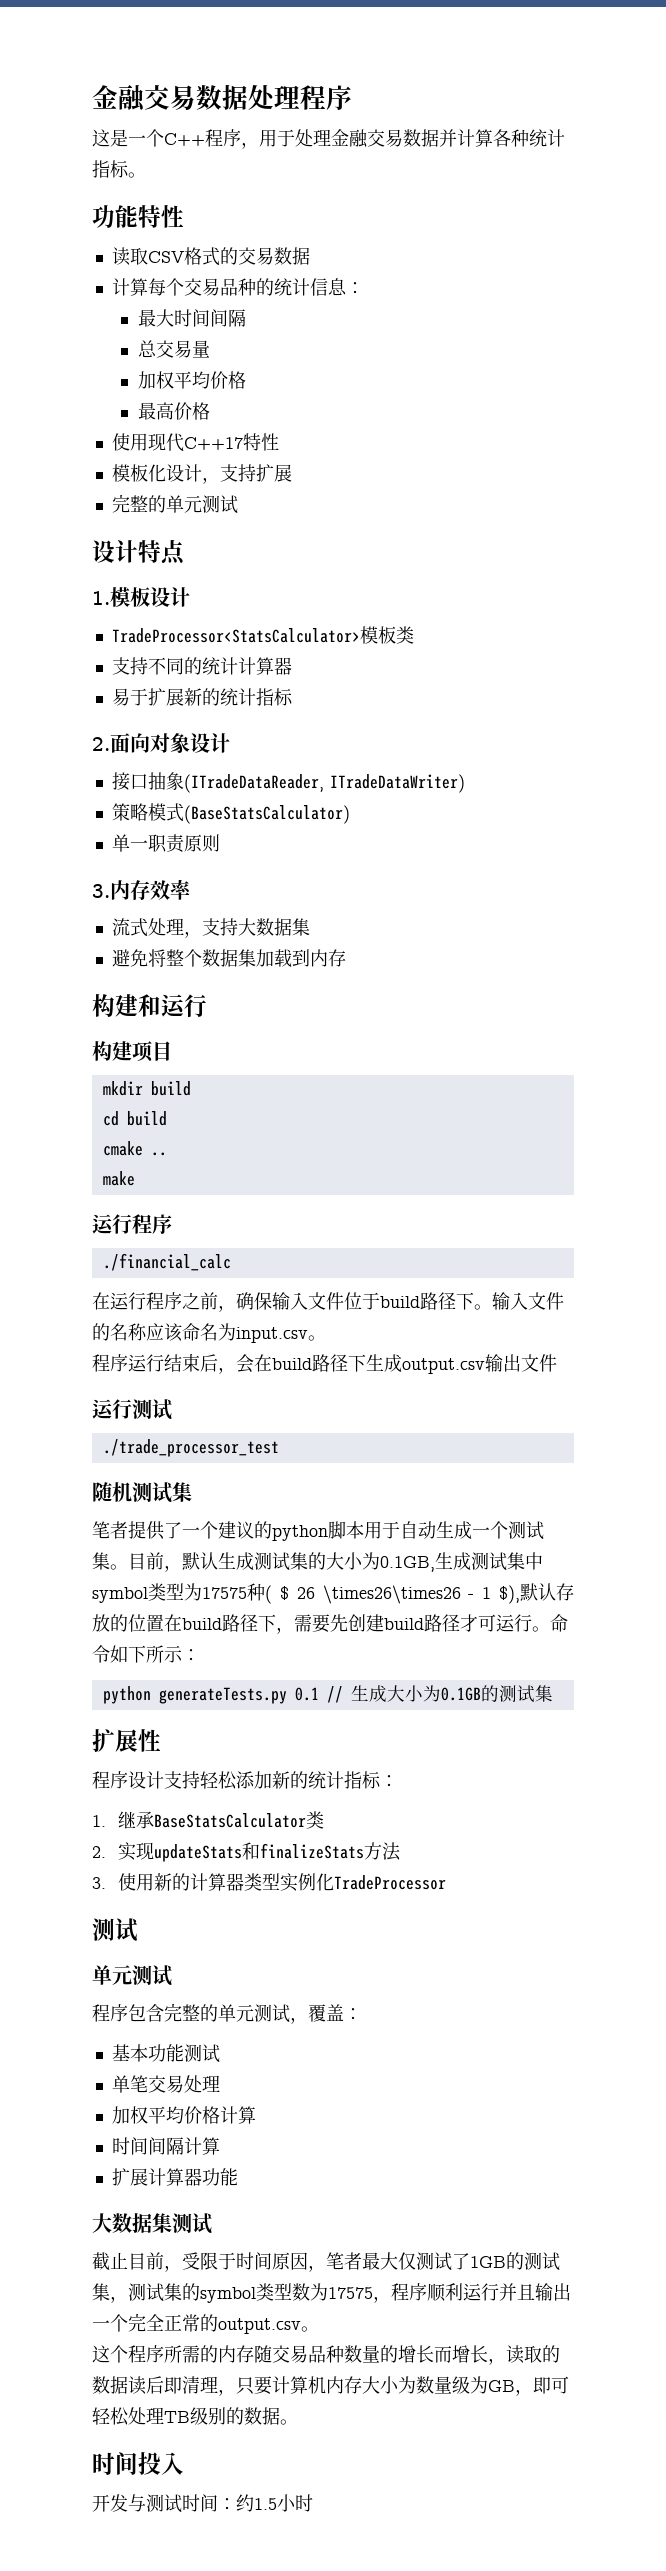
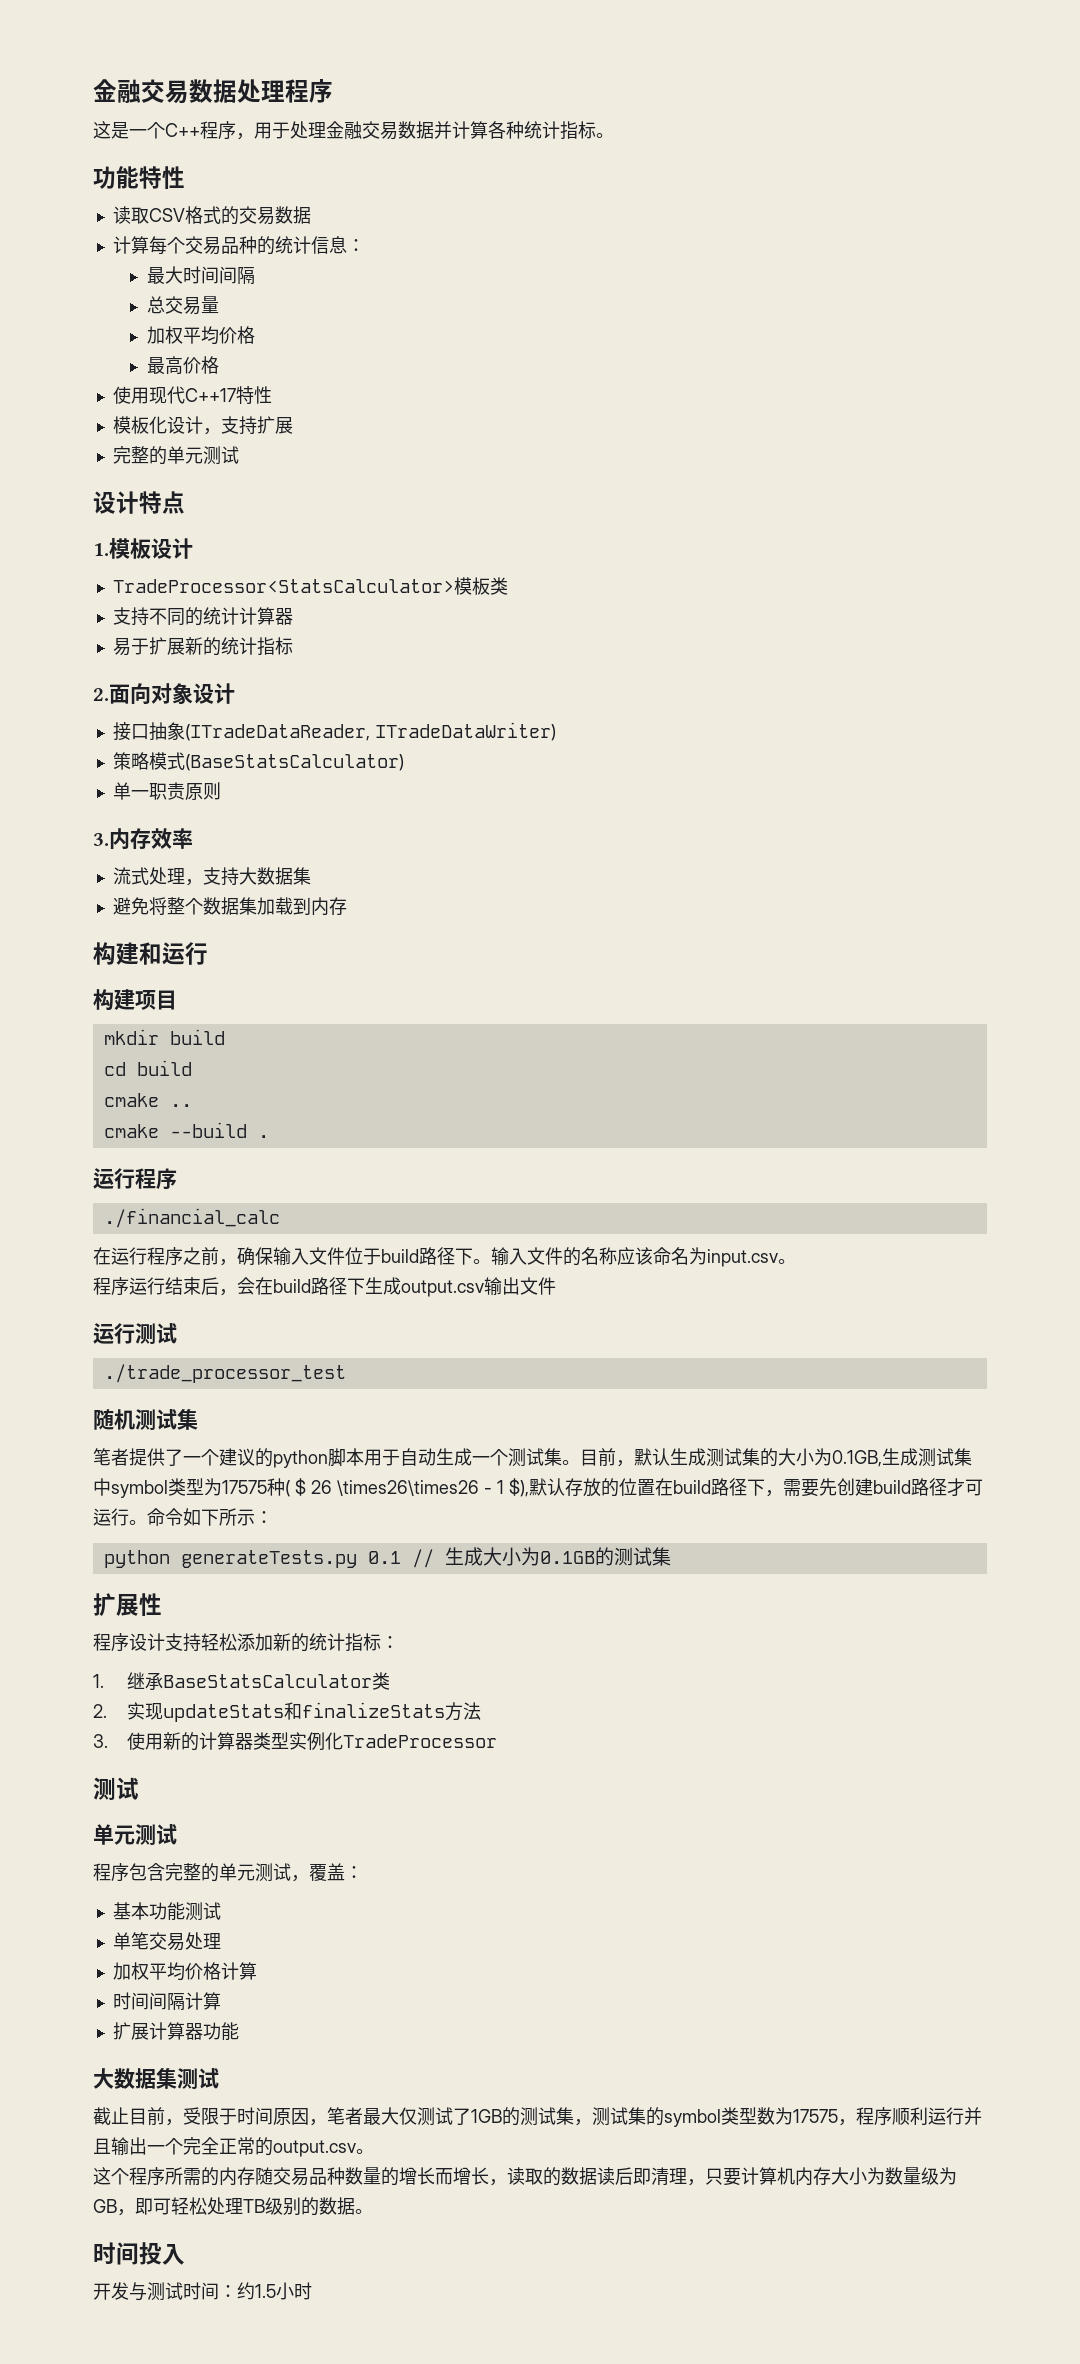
- make
+ cmake --build .

